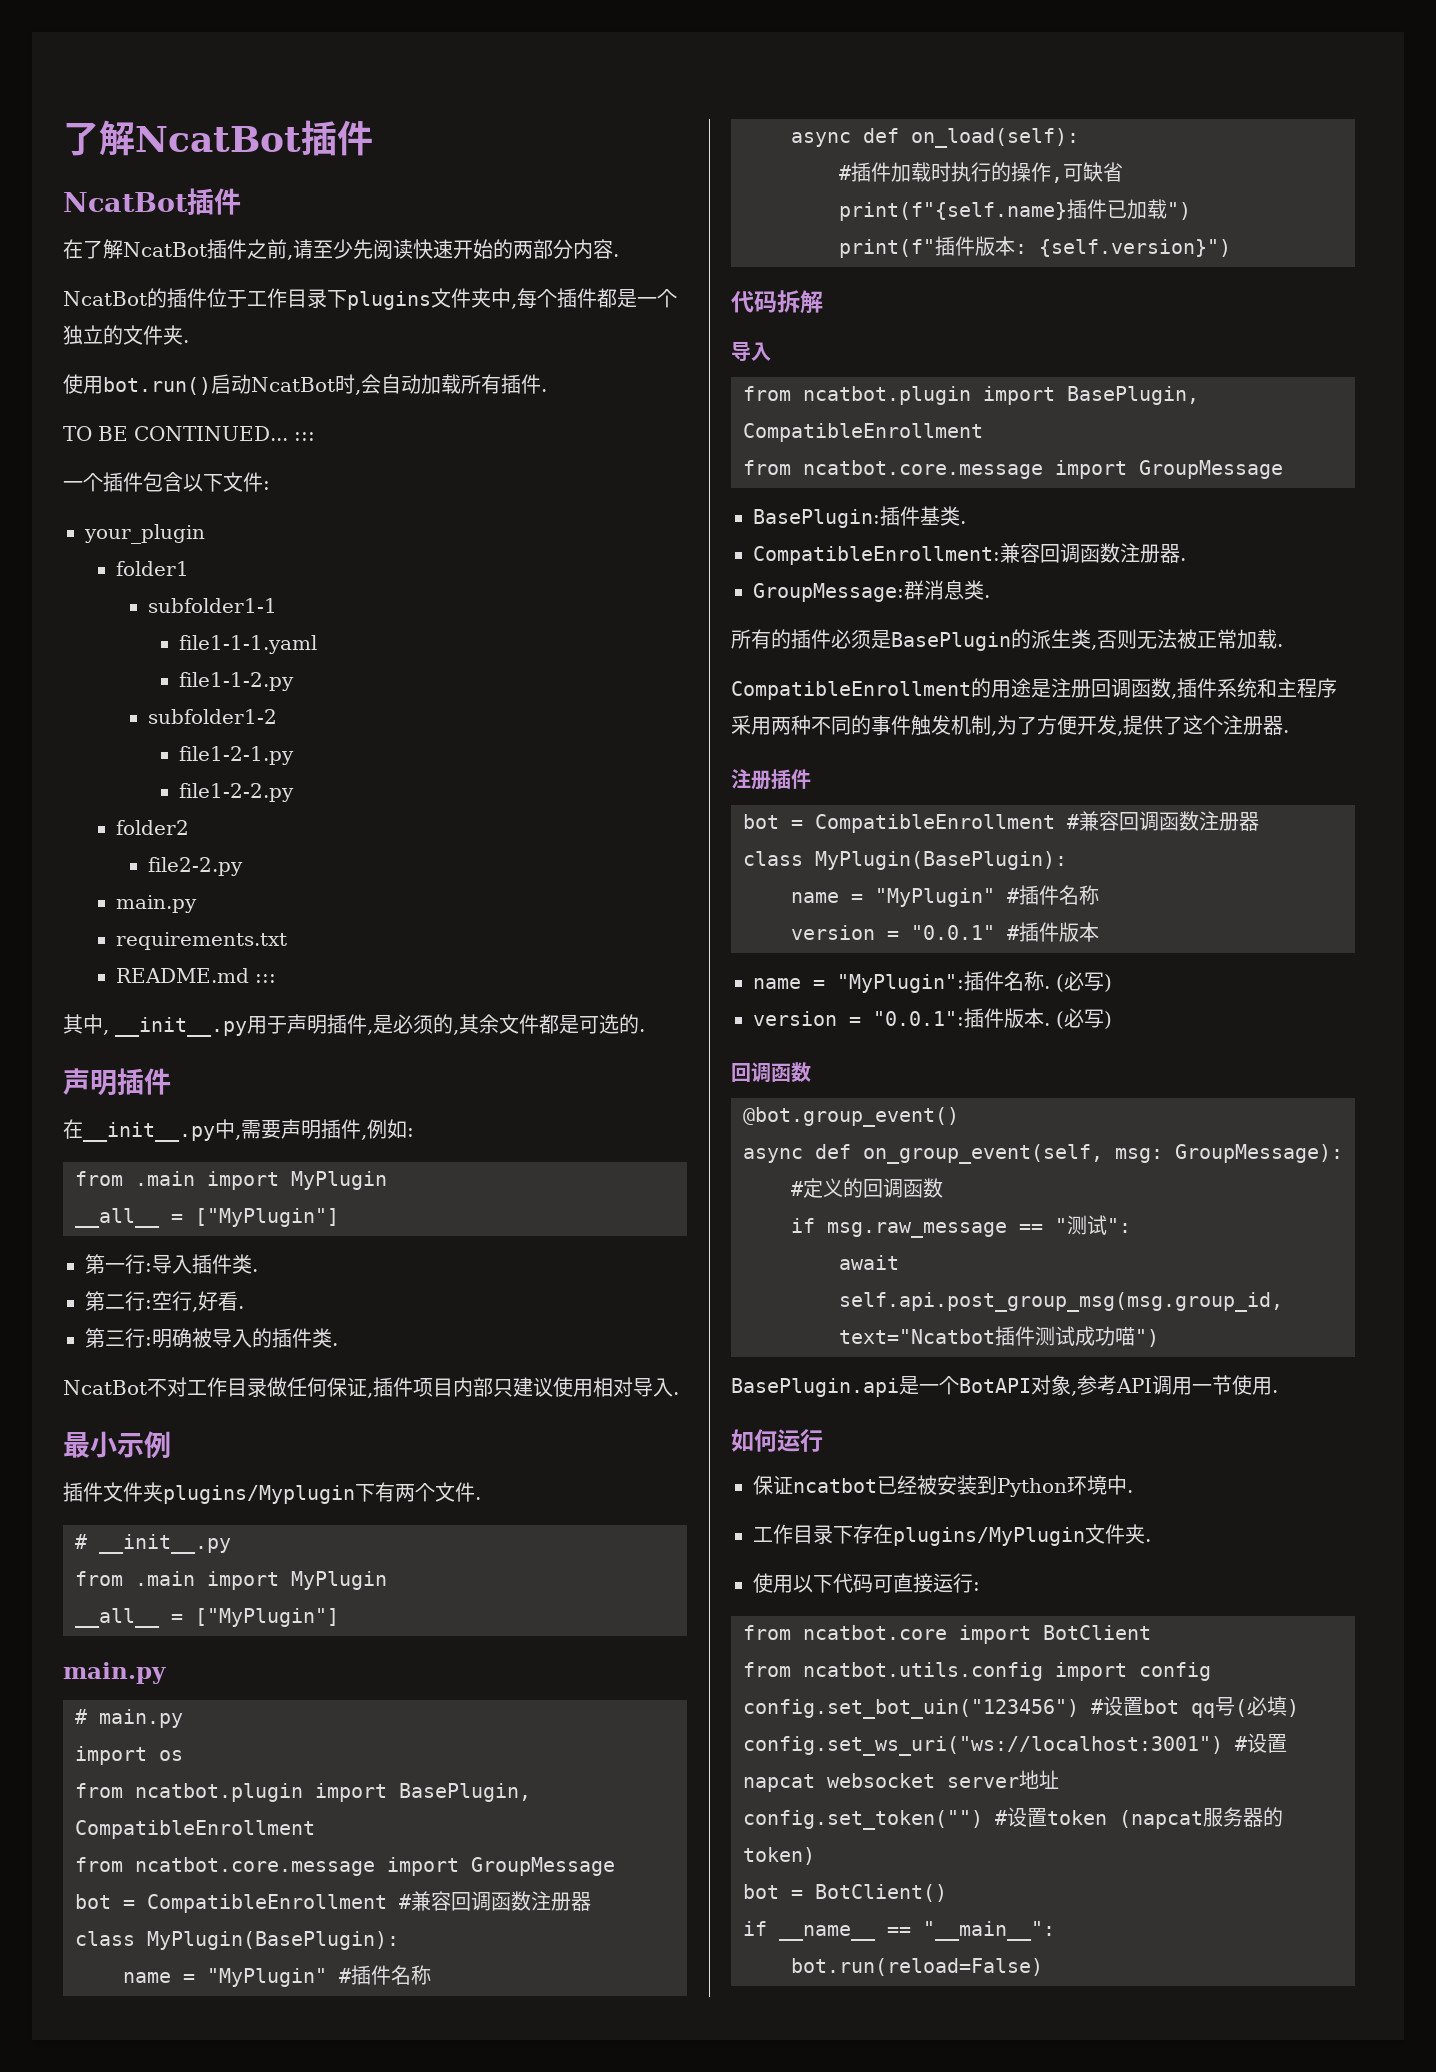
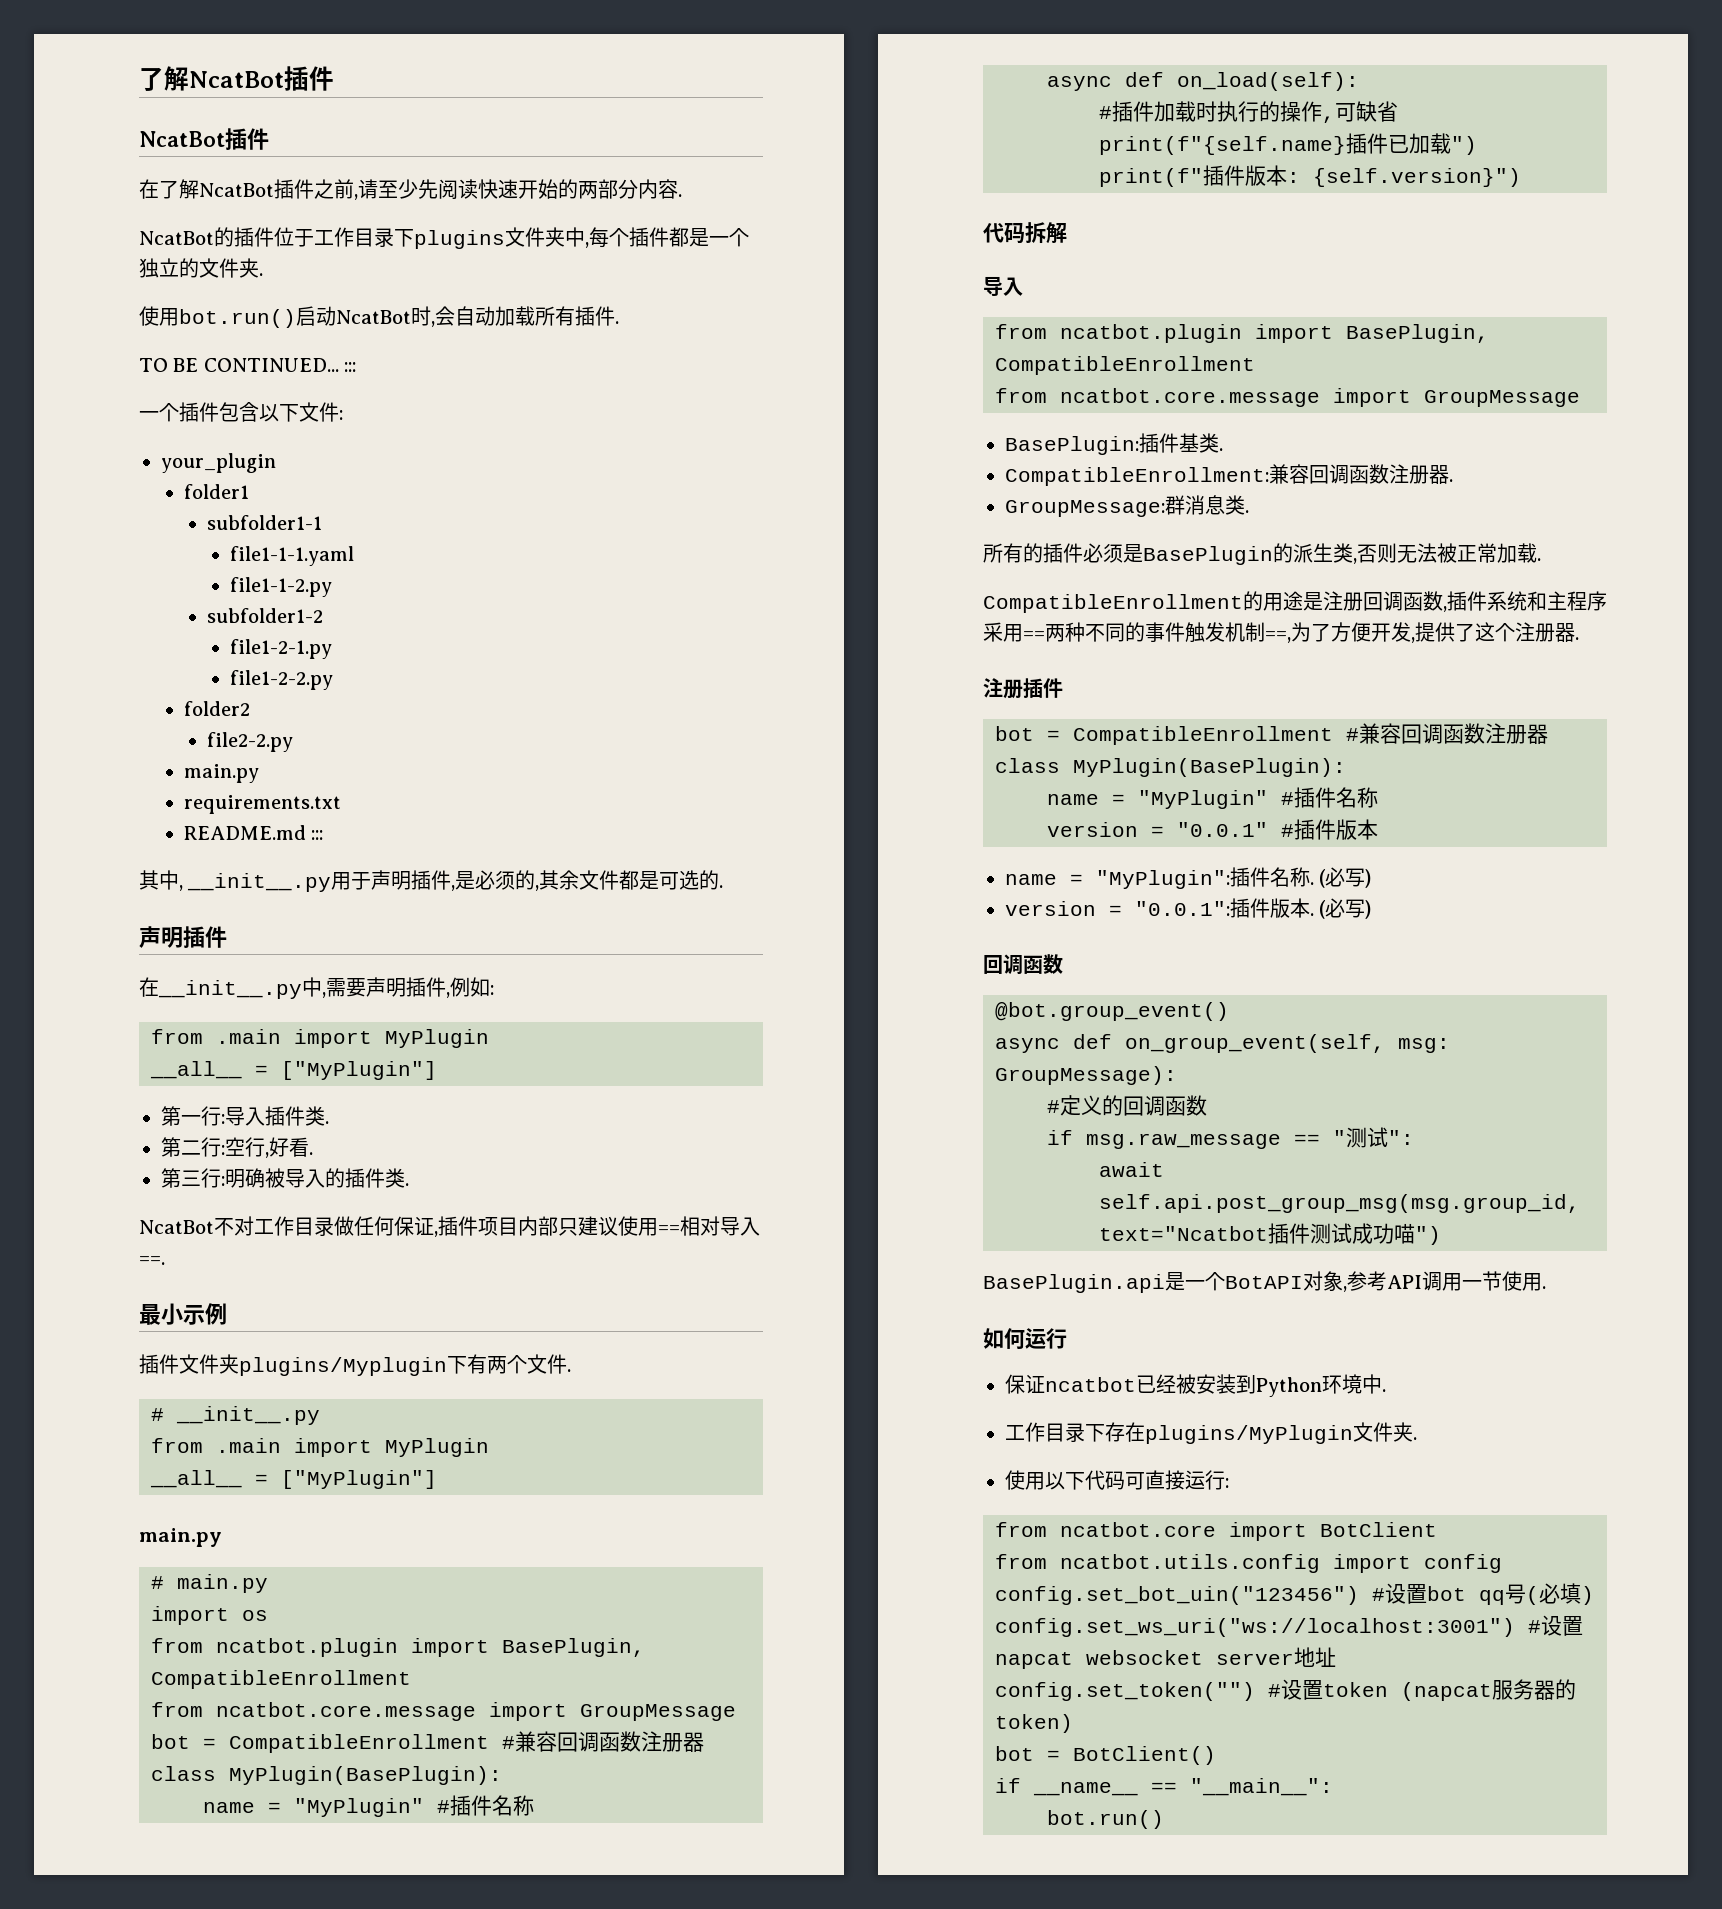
- NcatBot不对工作目录做任何保证,插件项目内部只建议使用相对导入.
+ NcatBot不对工作目录做任何保证,插件项目内部只建议使用==相对导入==.
- CompatibleEnrollment的用途是注册回调函数,插件系统和主程序采用两种不同的事件触发机制,为了方便开发,提供了这个注册器.
+ CompatibleEnrollment的用途是注册回调函数,插件系统和主程序采用==两种不同的事件触发机制==,为了方便开发,提供了这个注册器.
  if __name__ == "__main__":
- bot.run(reload=False)
+ bot.run()

